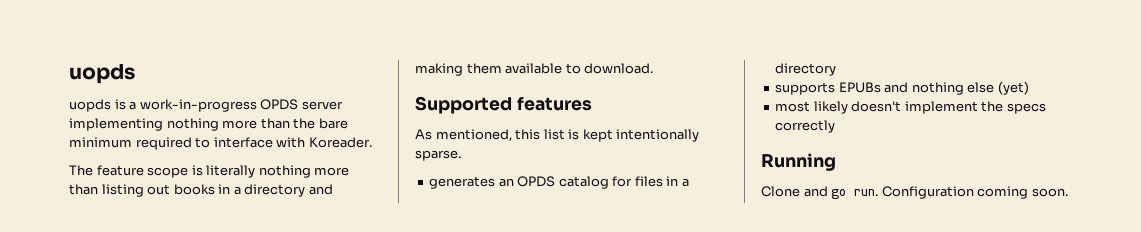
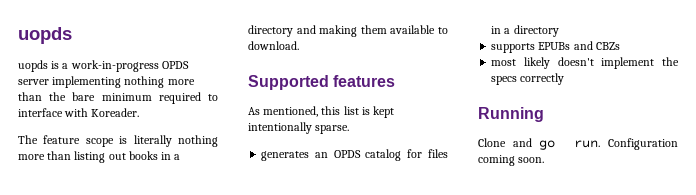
- supports EPUBs and nothing else (yet)
+ supports EPUBs and CBZs

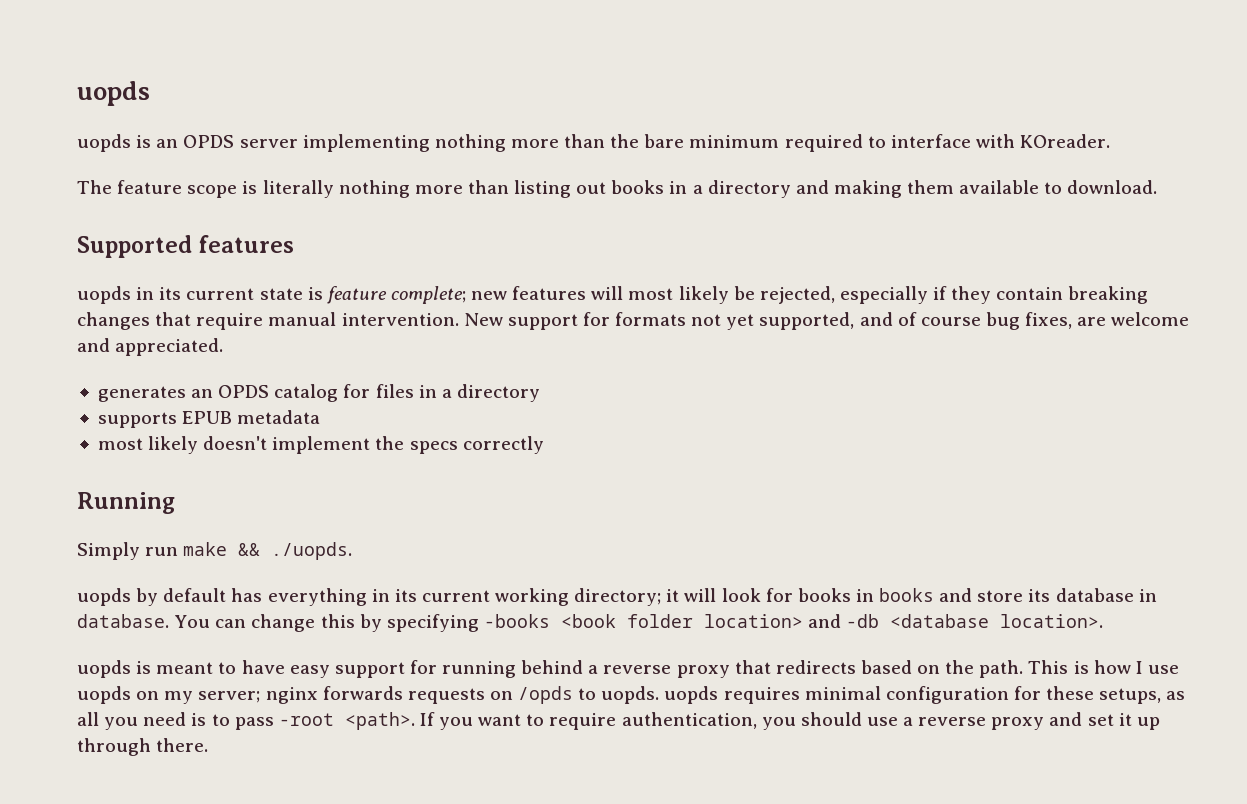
- uopds is a work-in-progress OPDS server implementing nothing more than the bare minimum required to interface with Koreader.
+ uopds is an OPDS server implementing nothing more than the bare minimum required to interface with KOreader.
- As mentioned, this list is kept intentionally sparse.
+ uopds in its current state is feature complete; new features will most likely be rejected, especially if they contain breaking changes that require manual intervention. New support for formats not yet supported, and of course bug fixes, are welcome and appreciated.
- supports EPUBs and CBZs
+ supports EPUB metadata
- Clone and go run. Configuration coming soon.
+ Simply run make && ./uopds.
+ uopds by default has everything in its current working directory; it will look for books in books and store its database in database. You can change this by specifying -books <book folder location> and -db <database location>.
+ uopds is meant to have easy support for running behind a reverse proxy that redirects based on the path. This is how I use uopds on my server; nginx forwards requests on /opds to uopds. uopds requires minimal configuration for these setups, as all you need is to pass -root <path>. If you want to require authentication, you should use a reverse proxy and set it up through there.

